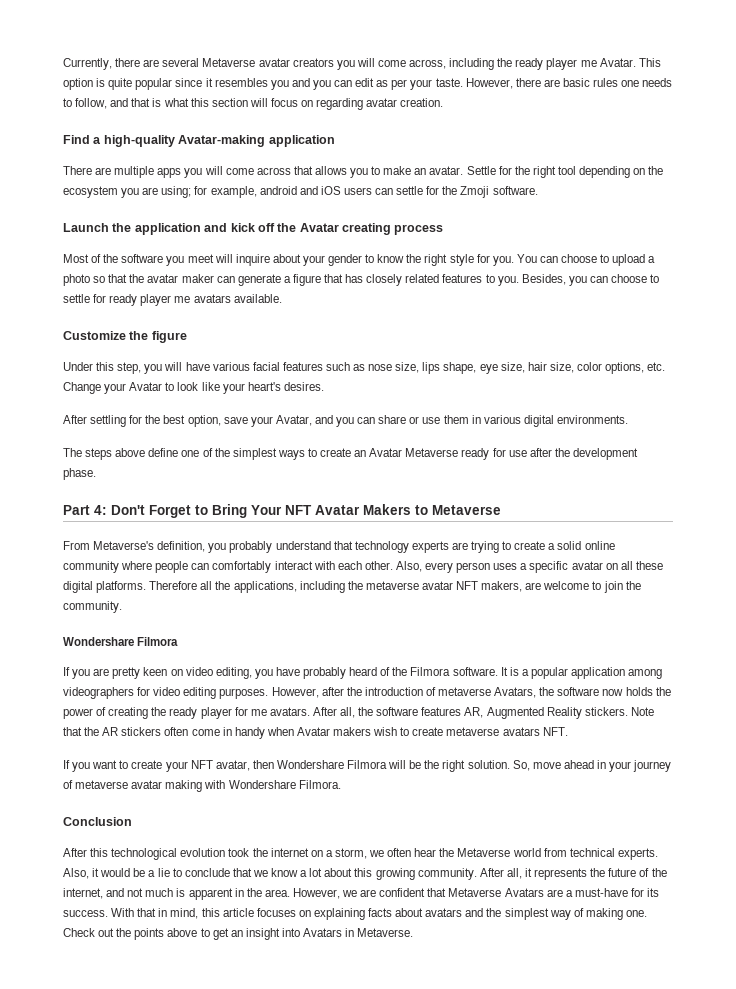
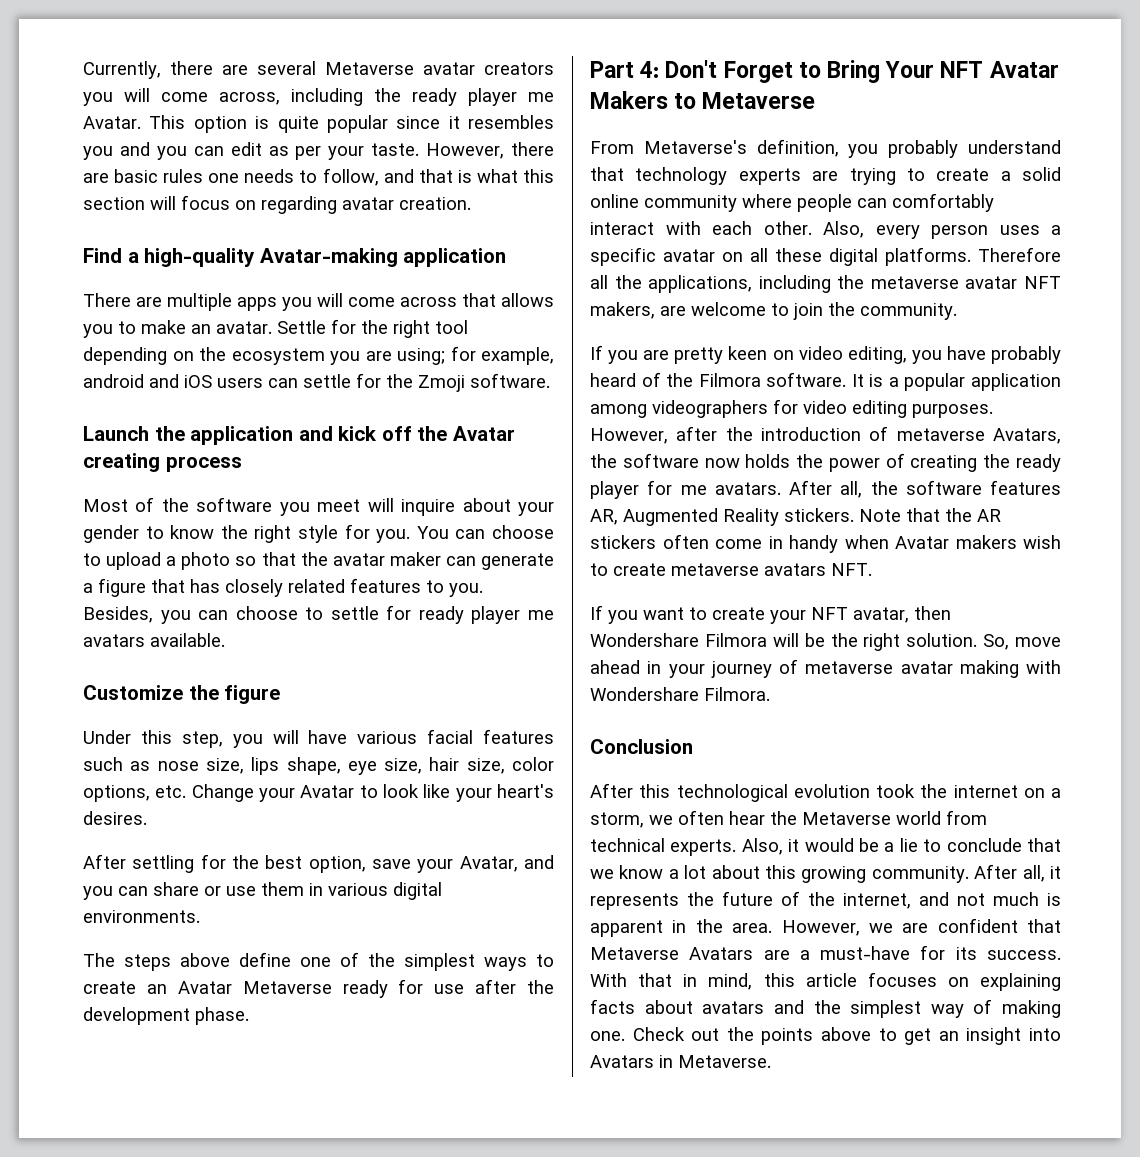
  Therefore all the applications, including the metaverse avatar NFT makers, are welcome to join the community.
- Wondershare Filmora

